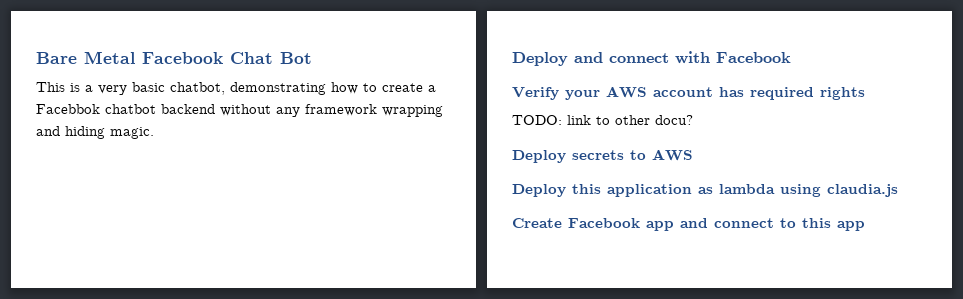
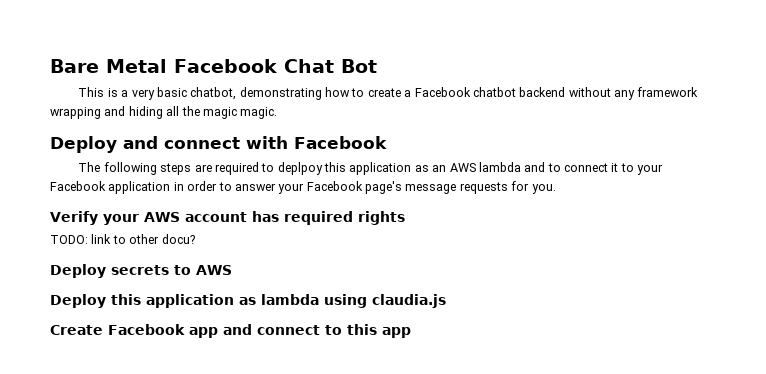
- This is a very basic chatbot, demonstrating how to create a Facebbok chatbot backend without any framework wrapping and hiding magic.
+ This is a very basic chatbot, demonstrating how to create a Facebook chatbot backend without any framework wrapping and hiding all the magic magic.
+ The following steps are required to deplpoy this application as an AWS lambda and to connect it to your Facebook application in order to answer your Facebook page's message requests for you.

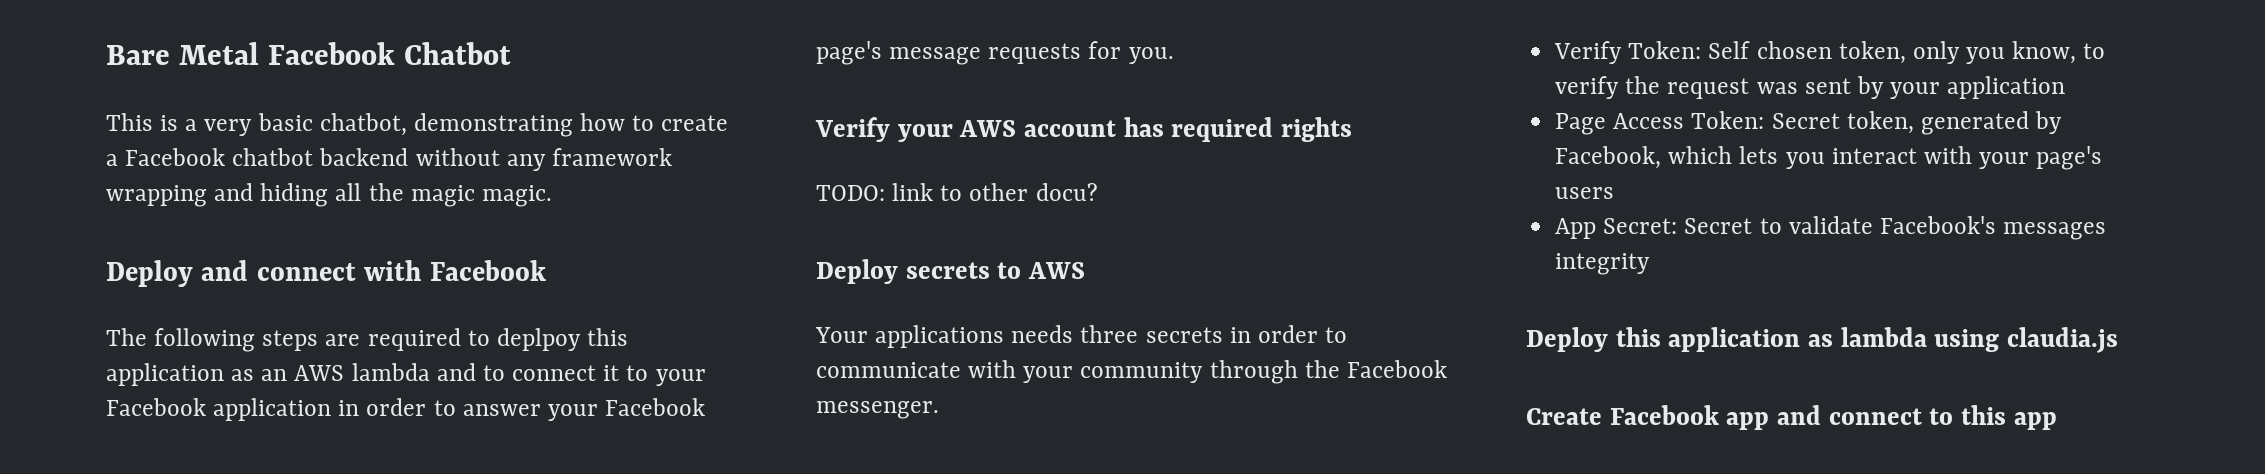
- Bare Metal Facebook Chat Bot
+ Bare Metal Facebook Chatbot
+ Your applications needs three secrets in order to communicate with your community through the Facebook messenger.
+ Verify Token: Self chosen token, only you know, to verify the request was sent by your application
+ Page Access Token: Secret token, generated by Facebook, which lets you interact with your page's users
+ App Secret: Secret to validate Facebook's messages integrity

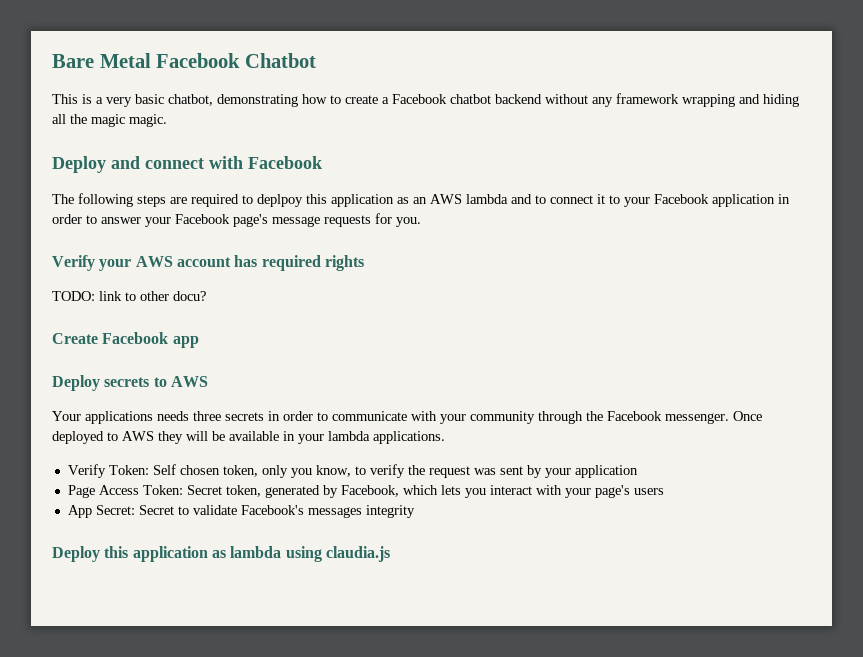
+ Create Facebook app
+ Once deployed to AWS they will be available in your lambda applications.
- Create Facebook app and connect to this app

